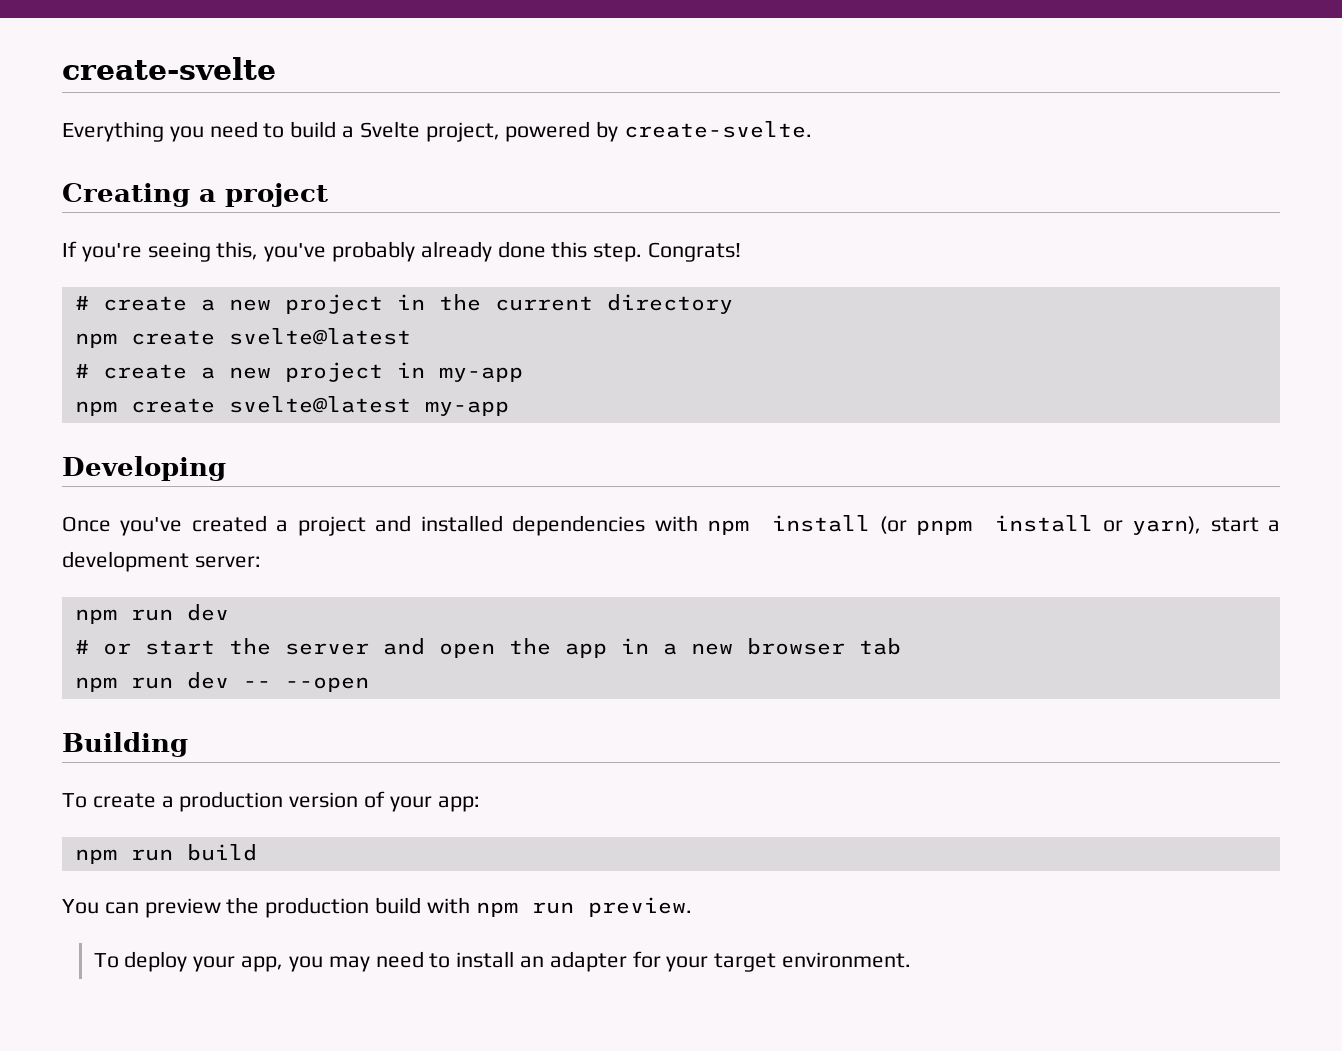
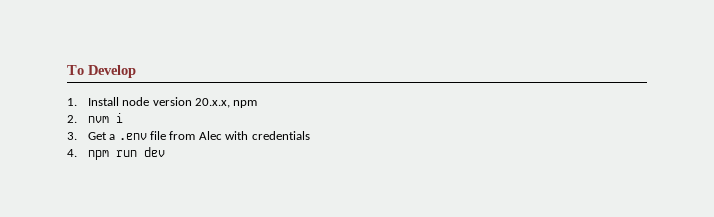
- create-svelte
- Everything you need to build a Svelte project, powered by create-svelte.
- Creating a project
- If you're seeing this, you've probably already done this step. Congrats!
- # create a new project in the current directory
- npm create svelte@latest
- # create a new project in my-app
- npm create svelte@latest my-app
- Developing
- Once you've created a project and installed dependencies with npm install (or pnpm install or yarn), start a development server:
- npm run dev
- # or start the server and open the app in a new browser tab
- npm run dev -- --open
- Building
- To create a production version of your app:
- npm run build
- You can preview the production build with npm run preview.
- To deploy your app, you may need to install an adapter for your target environment.
+ To Develop
+ 1. Install node version 20.x.x, npm
+ 2. nvm i
+ 3. Get a .env file from Alec with credentials
+ 4. npm run dev

